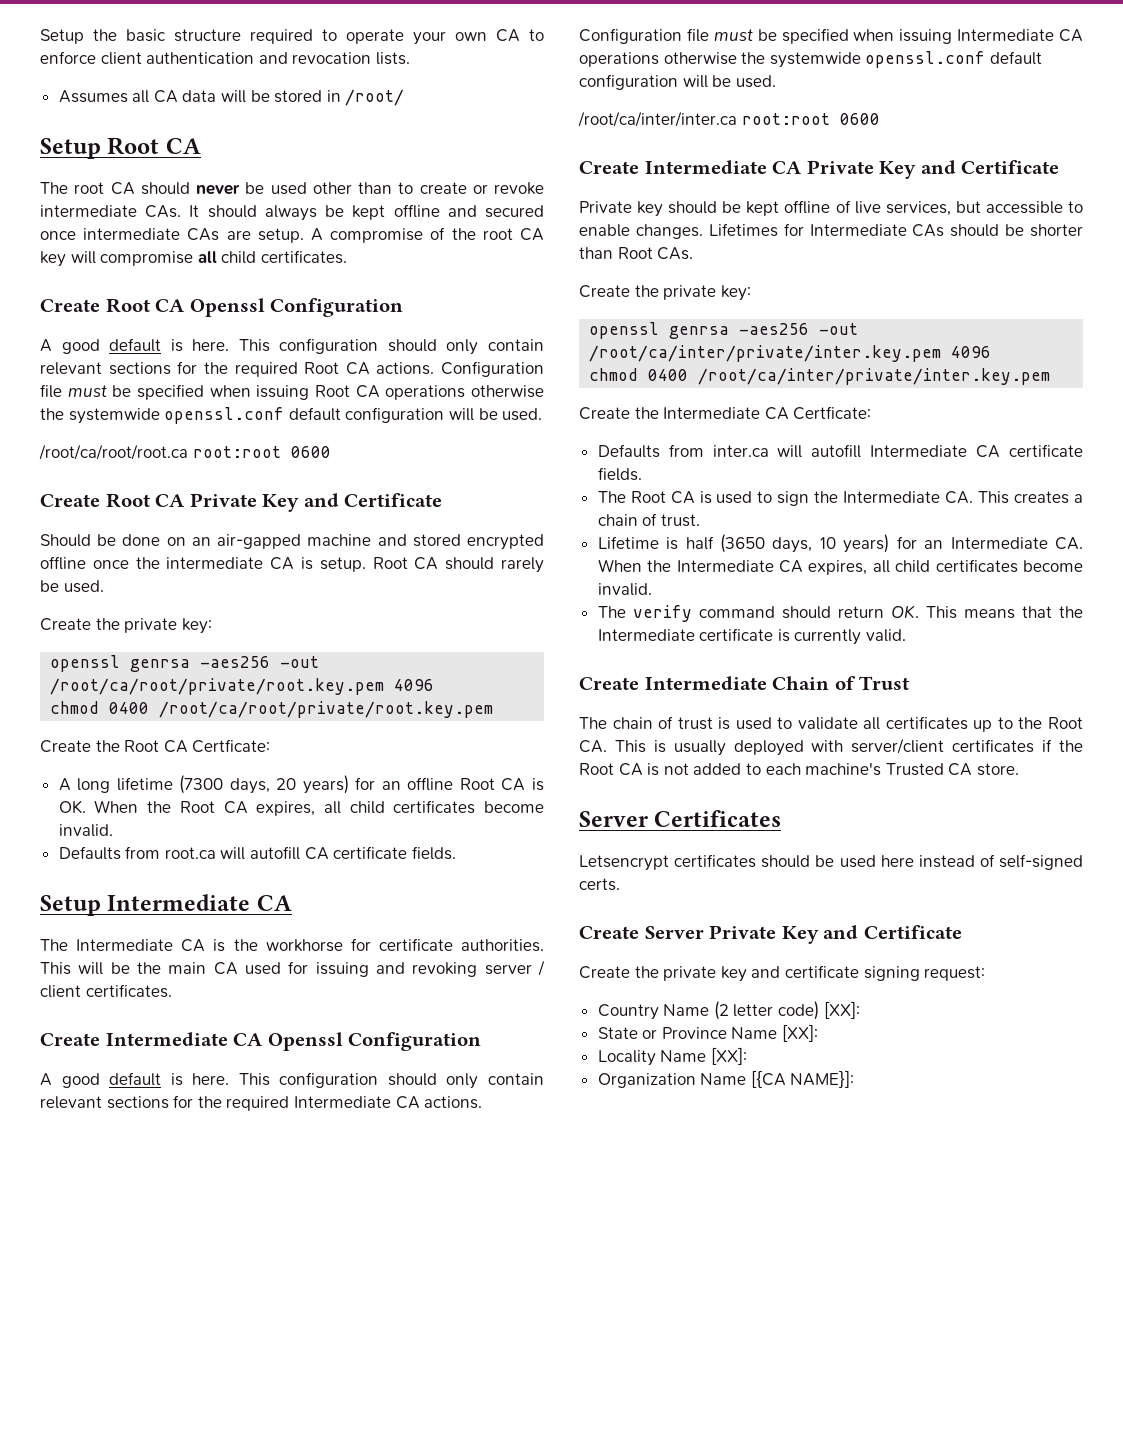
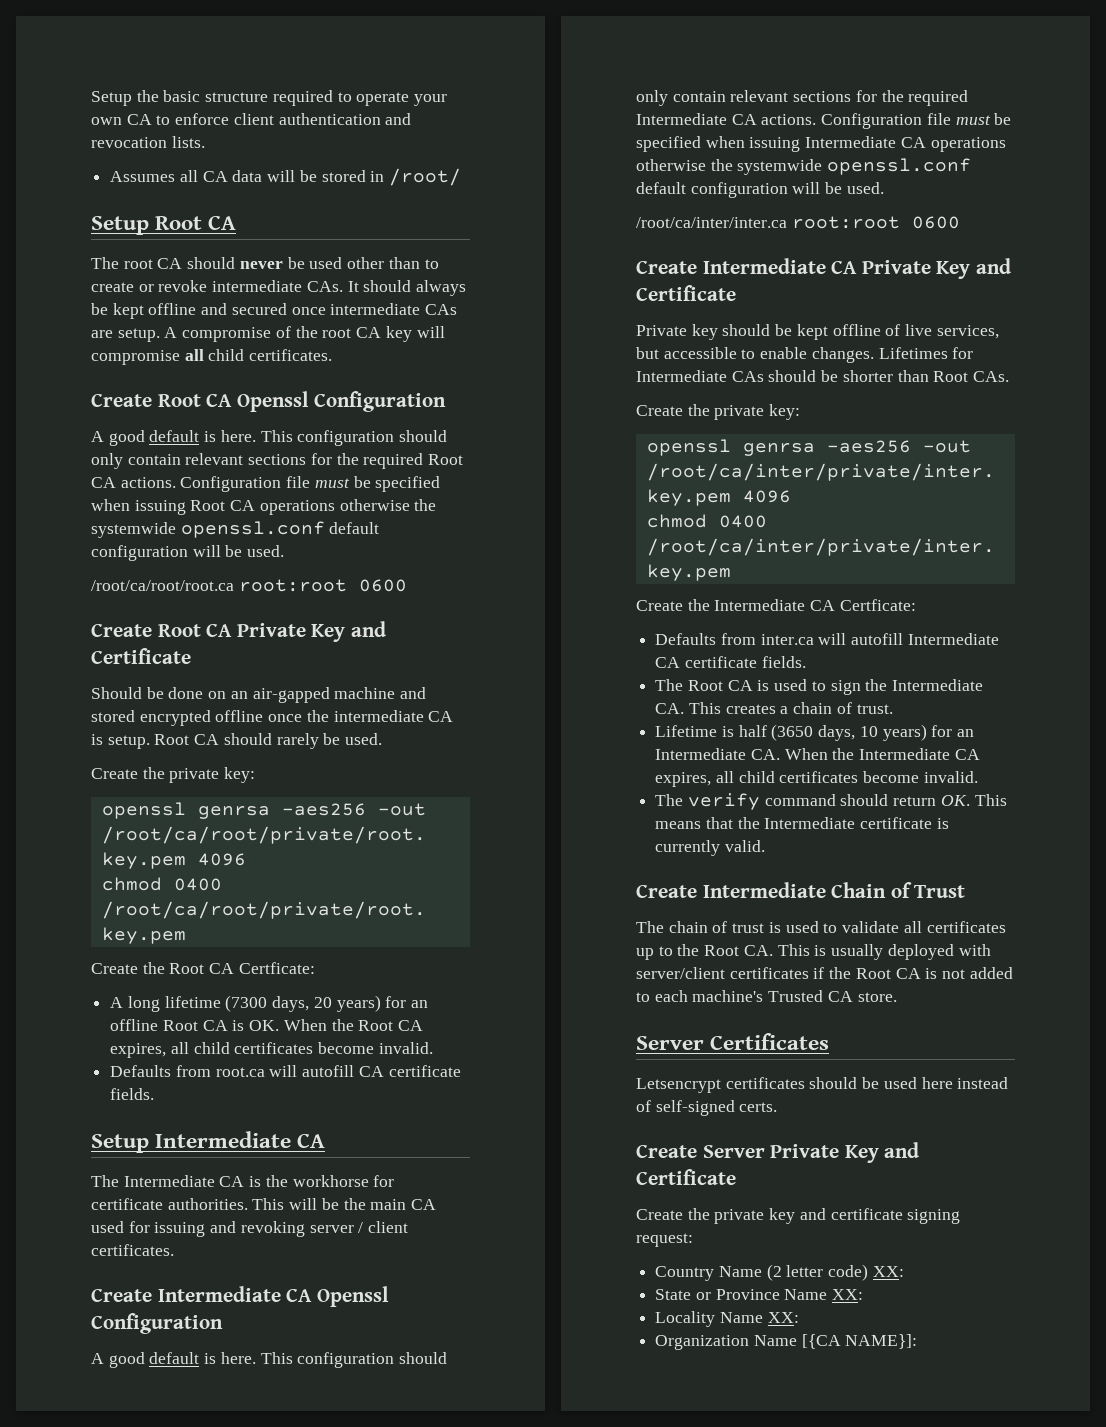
- Country Name (2 letter code) [XX]:
+ Country Name (2 letter code) XX:
- State or Province Name [XX]:
+ State or Province Name XX:
- Locality Name [XX]:
+ Locality Name XX:

